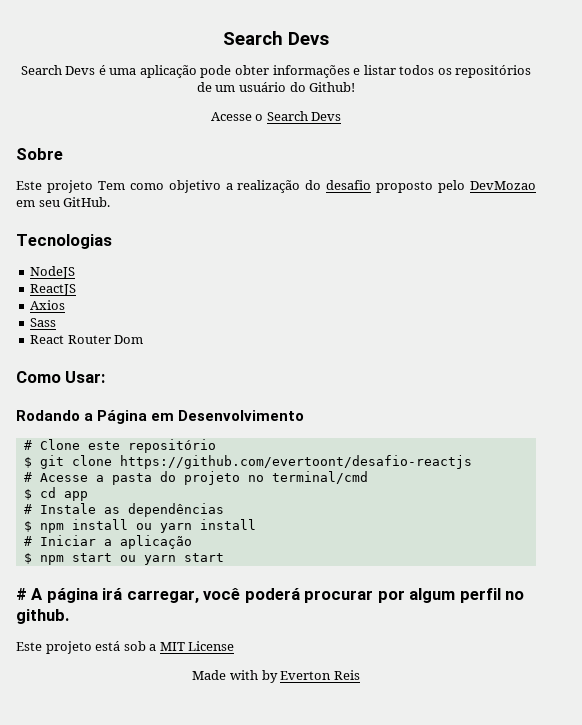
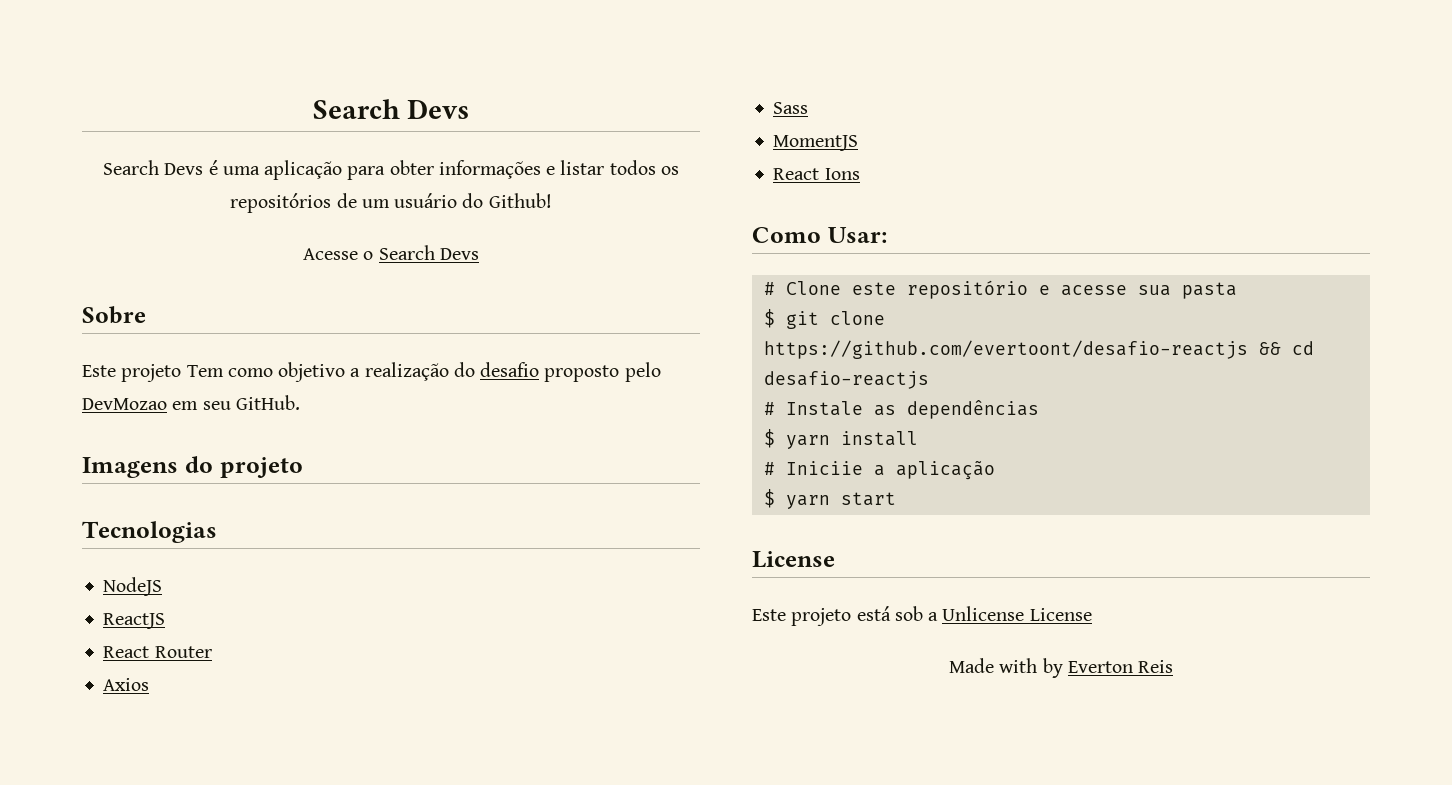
- Search Devs é uma aplicação pode obter informações e listar todos os repositórios de um usuário do Github!
+ Search Devs é uma aplicação para obter informações e listar todos os repositórios de um usuário do Github!
+ Imagens do projeto
+ React Router
- React Router Dom
+ MomentJS
+ React Ions
- Rodando a Página em Desenvolvimento
- # Clone este repositório
+ # Clone este repositório e acesse sua pasta
- $ git clone https://github.com/evertoont/desafio-reactjs
- # Acesse a pasta do projeto no terminal/cmd
- $ cd app
+ $ git clone https://github.com/evertoont/desafio-reactjs && cd desafio-reactjs
- $ npm install ou yarn install
+ $ yarn install
- # Iniciar a aplicação
+ # Iniciie a aplicação
- $ npm start ou yarn start
- # A página irá carregar, você poderá procurar por algum perfil no github.
+ $ yarn start
+ License
- Este projeto está sob a MIT License
+ Este projeto está sob a Unlicense License

